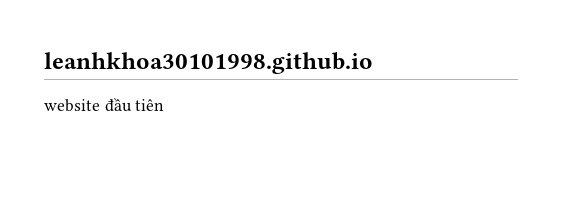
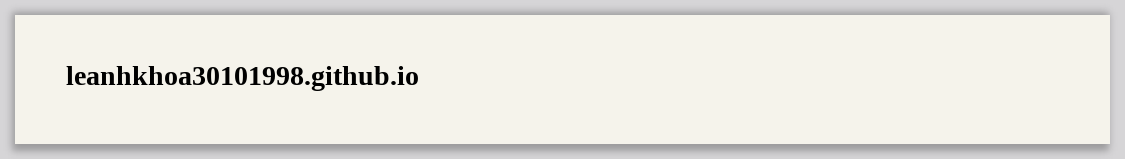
- website đầu tiên

